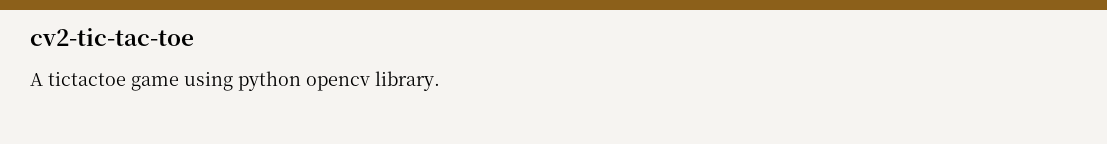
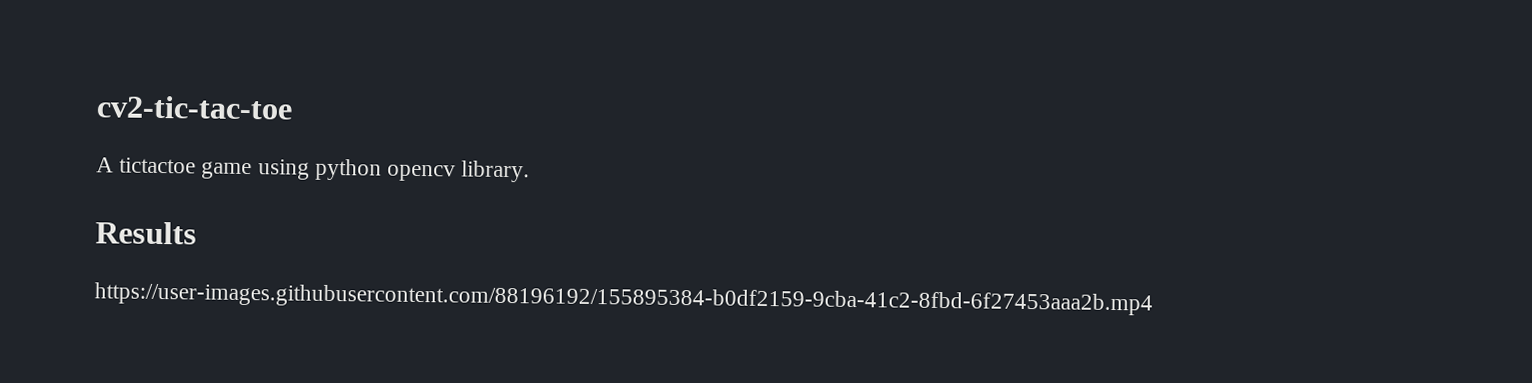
+ Results
+ https://user-images.githubusercontent.com/88196192/155895384-b0df2159-9cba-41c2-8fbd-6f27453aaa2b.mp4

